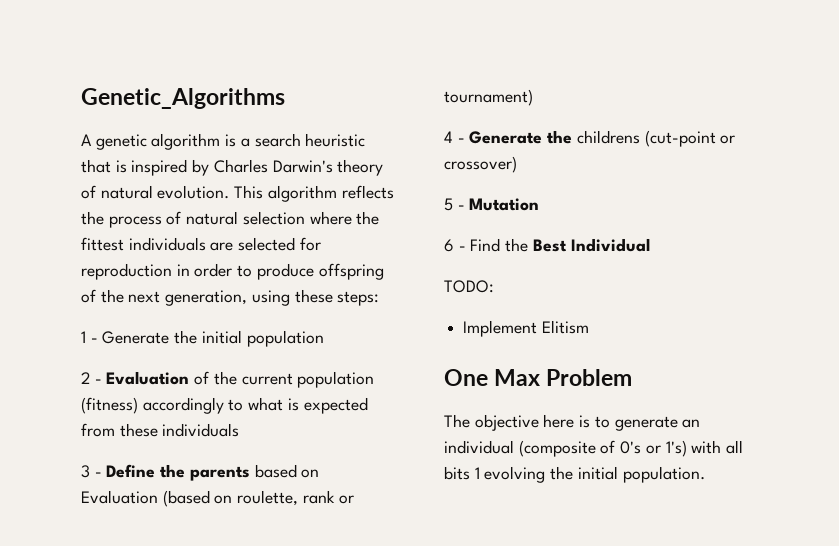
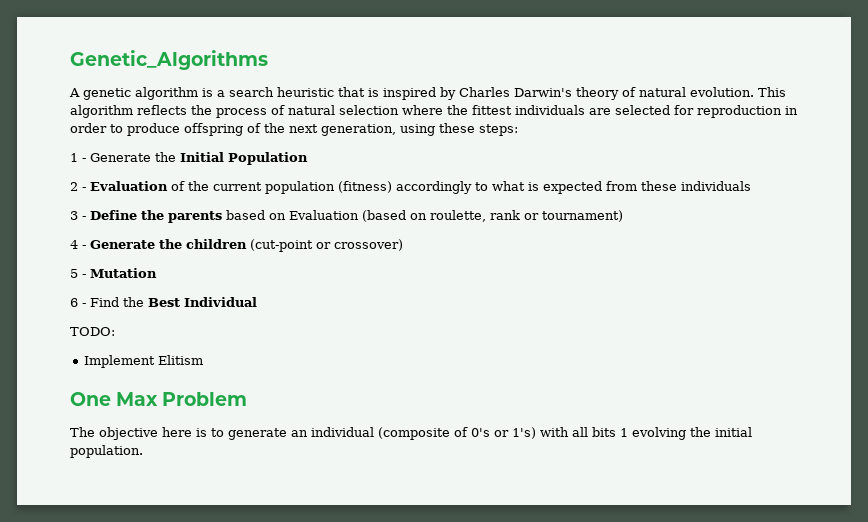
- 1 - Generate the initial population
+ 1 - Generate the Initial Population
- 4 - Generate the childrens (cut-point or crossover)
+ 4 - Generate the children (cut-point or crossover)

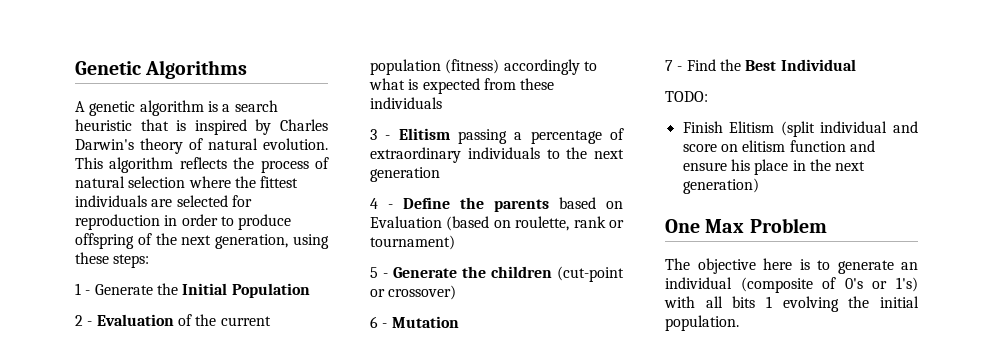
- Genetic_Algorithms
+ Genetic Algorithms
- 3 - Define the parents based on Evaluation (based on roulette, rank or tournament)
+ 3 - Elitism passing a percentage of extraordinary individuals to the next generation
+ 4 - Define the parents based on Evaluation (based on roulette, rank or tournament)
- 4 - Generate the children (cut-point or crossover)
+ 5 - Generate the children (cut-point or crossover)
- 5 - Mutation
+ 6 - Mutation
- 6 - Find the Best Individual
+ 7 - Find the Best Individual
- Implement Elitism
+ Finish Elitism (split individual and score on elitism function and ensure his place in the next generation)

